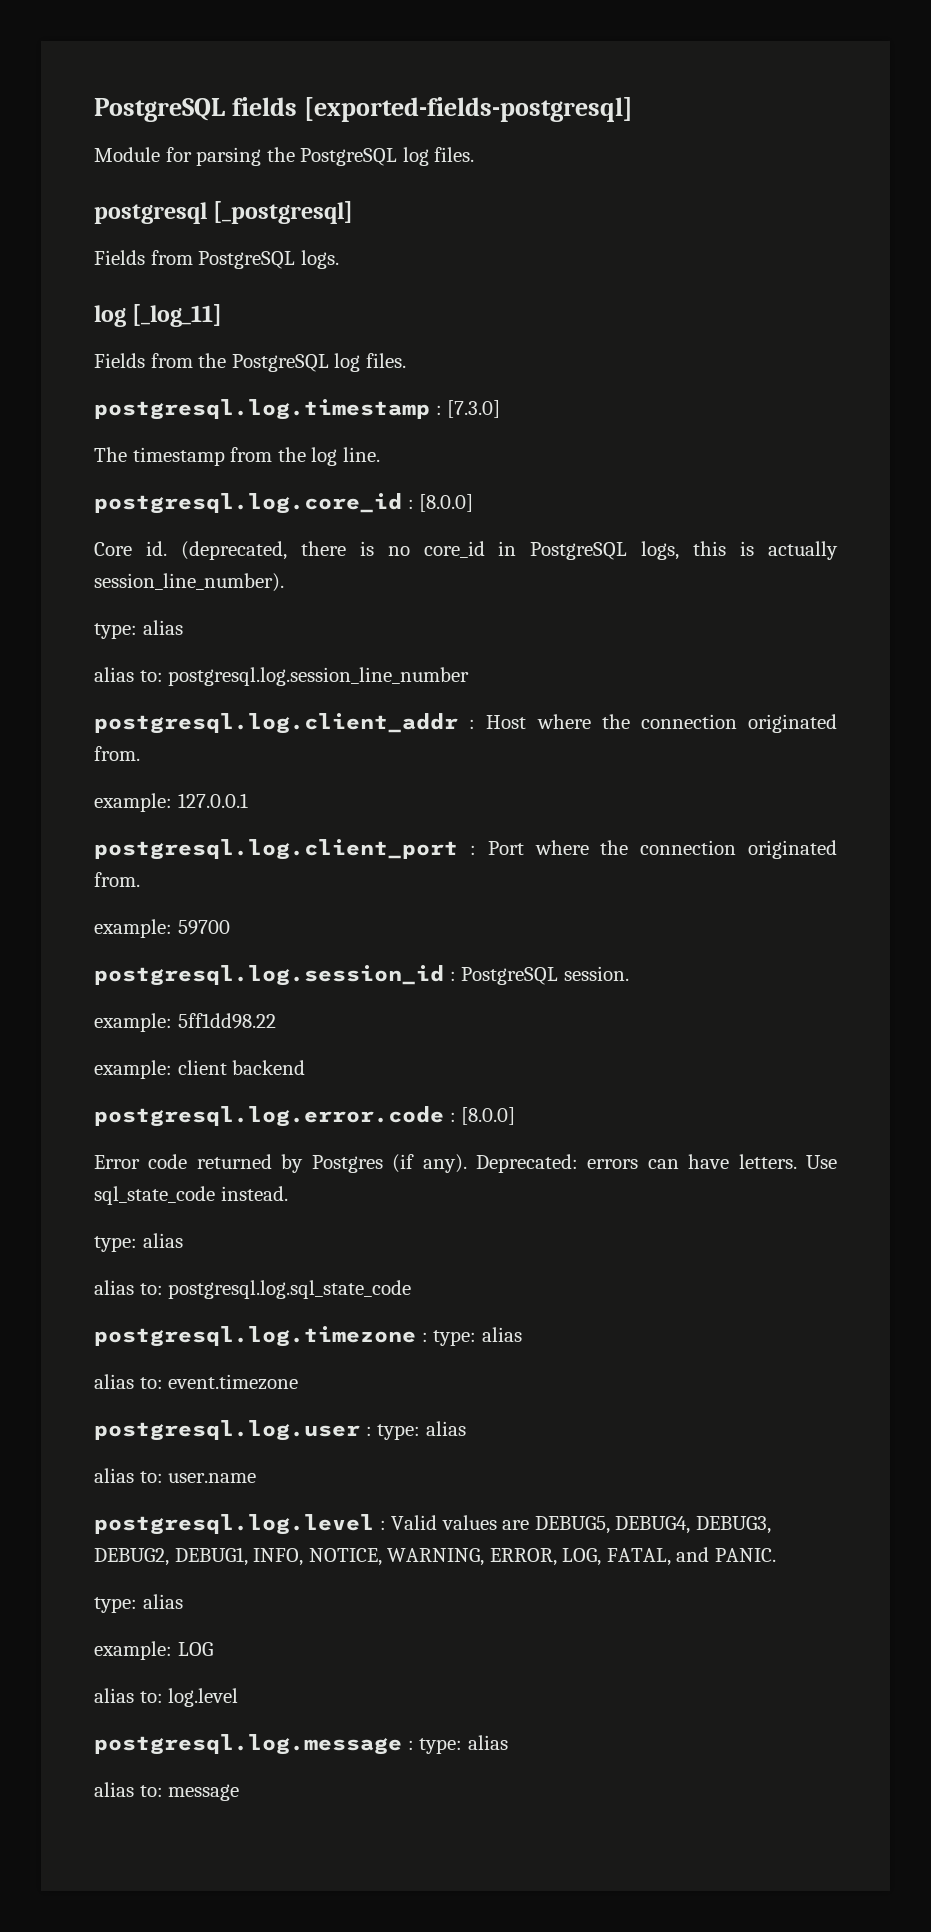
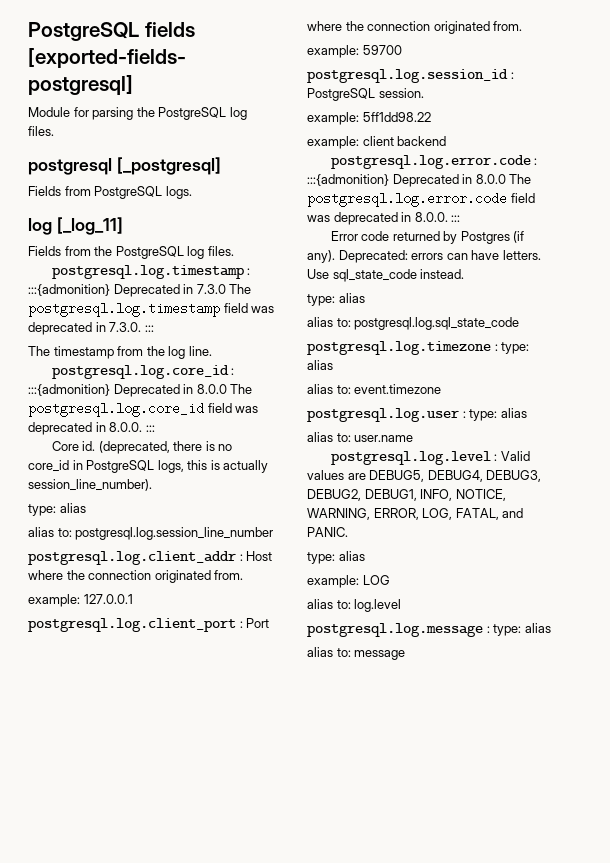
- postgresql.log.timestamp : [7.3.0]
+ postgresql.log.timestamp : :::{admonition} Deprecated in 7.3.0 The postgresql.log.timestamp field was deprecated in 7.3.0. :::
- postgresql.log.core_id : [8.0.0]
+ postgresql.log.core_id : :::{admonition} Deprecated in 8.0.0 The postgresql.log.core_id field was deprecated in 8.0.0. :::
- postgresql.log.error.code : [8.0.0]
+ postgresql.log.error.code : :::{admonition} Deprecated in 8.0.0 The postgresql.log.error.code field was deprecated in 8.0.0. :::

